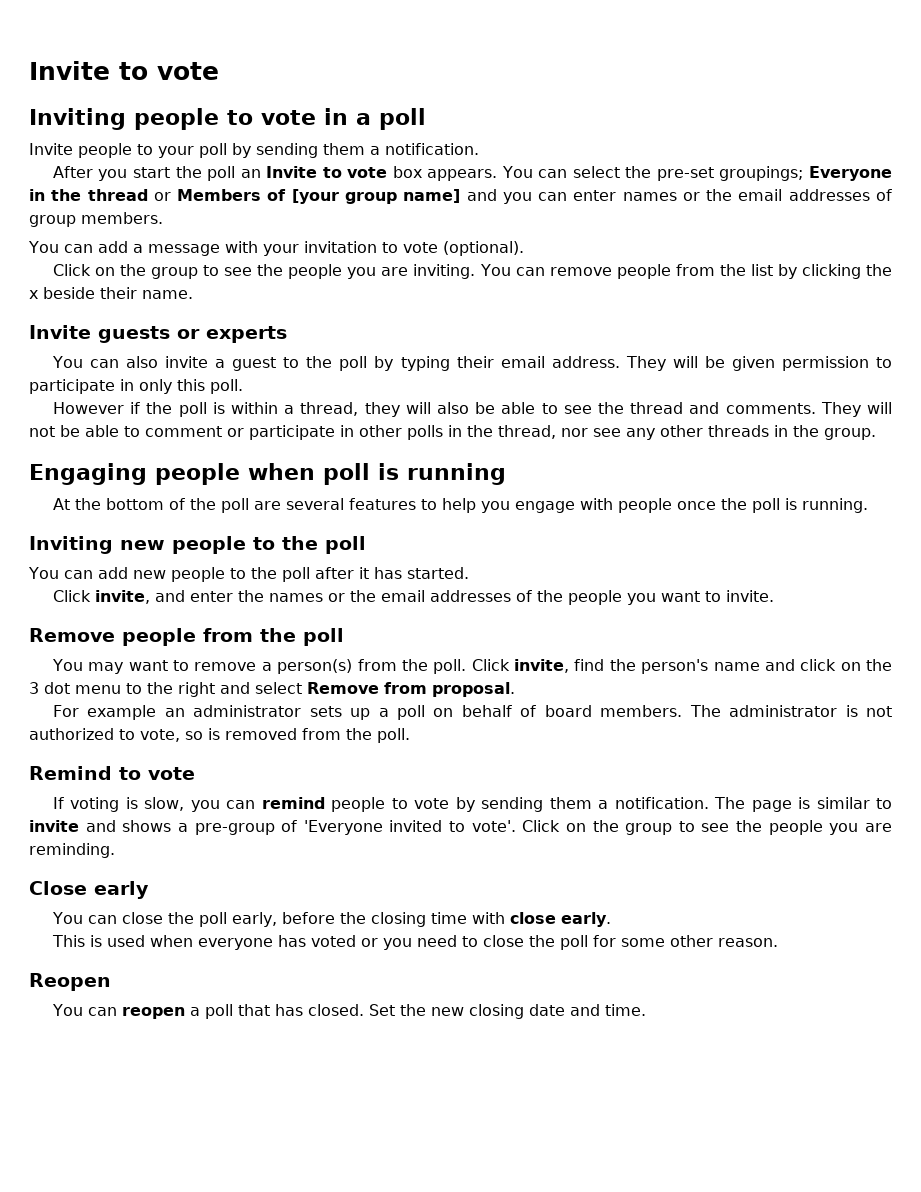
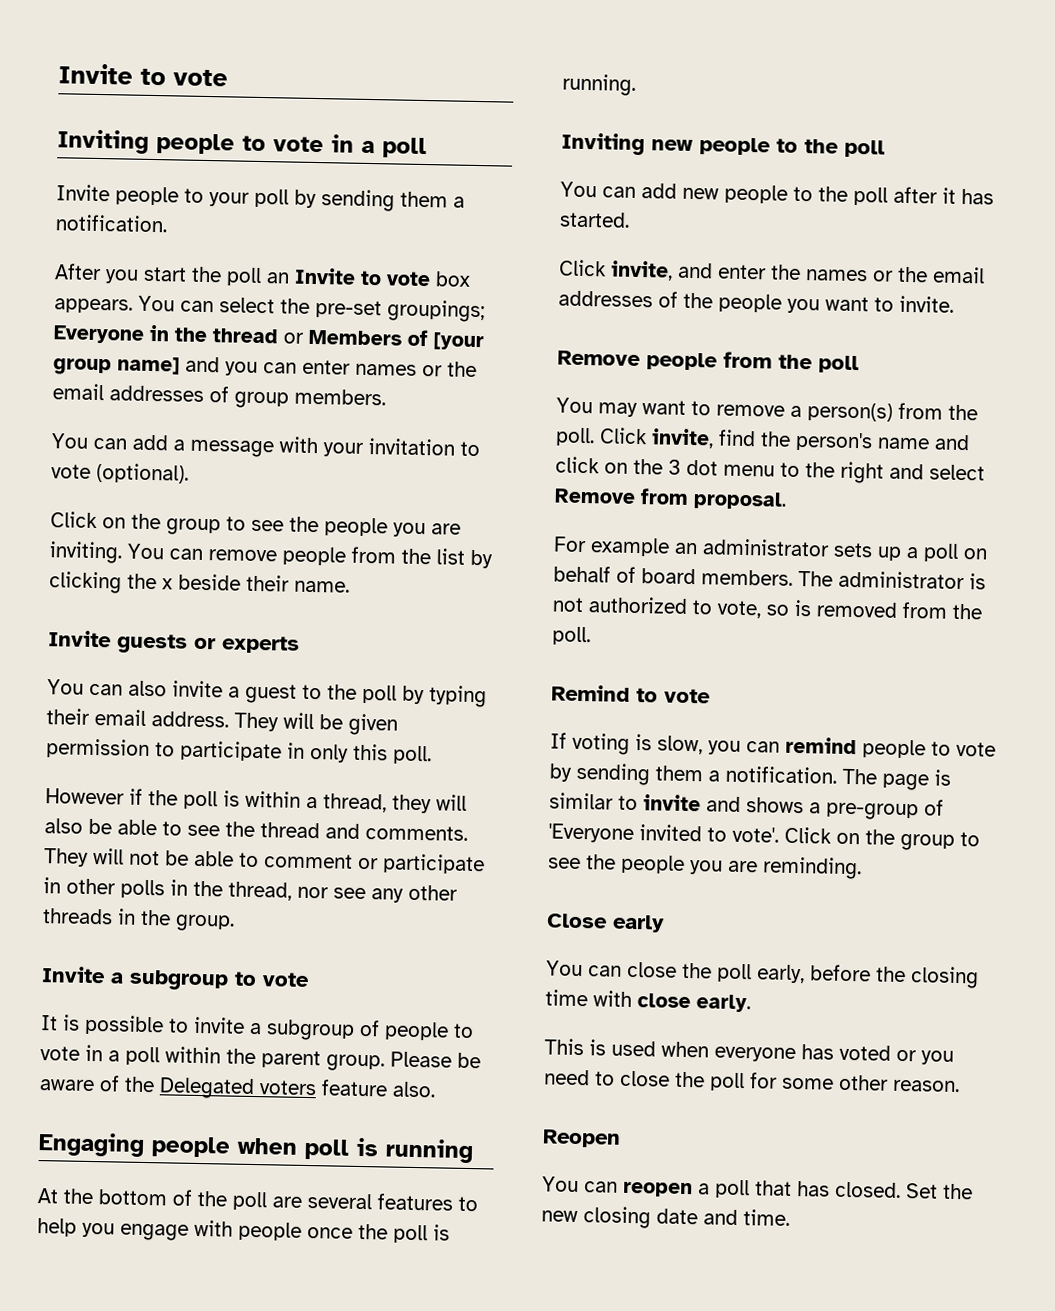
+ Invite a subgroup to vote
+ It is possible to invite a subgroup of people to vote in a poll within the parent group. Please be aware of the Delegated voters feature also.

